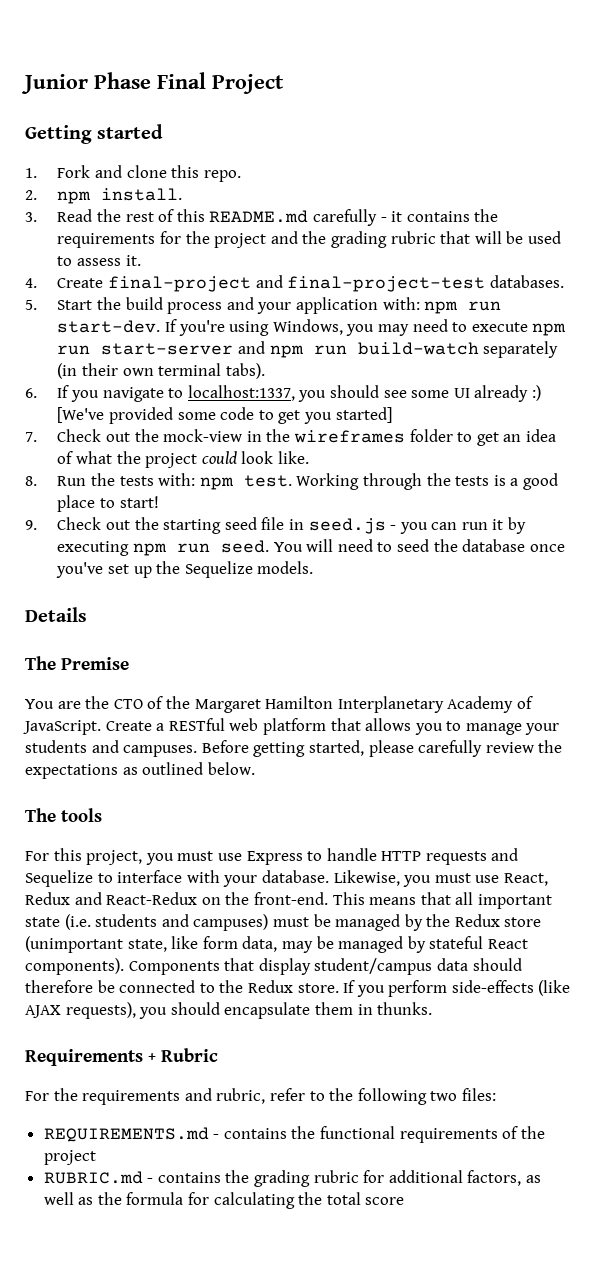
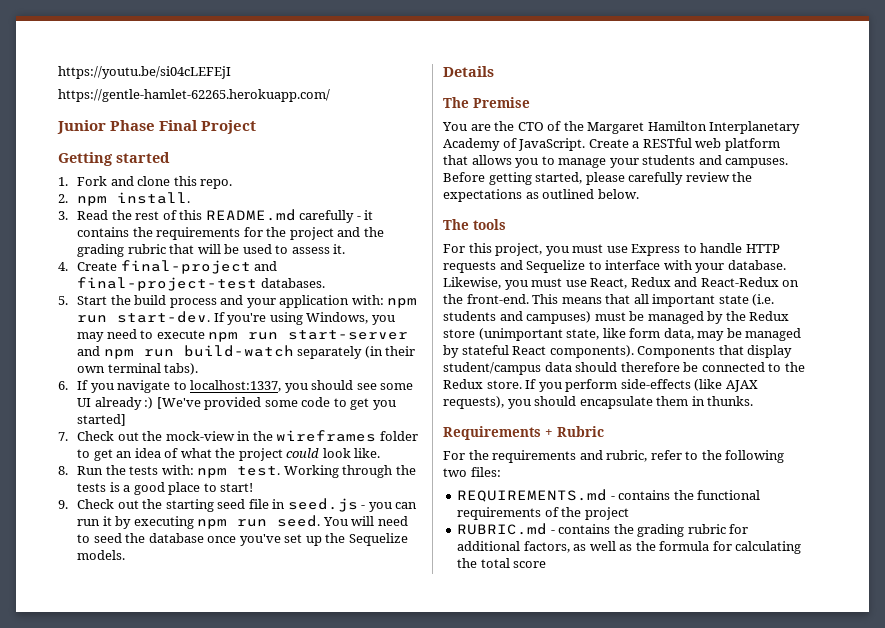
+ https://youtu.be/si04cLEFEjI
+ https://gentle-hamlet-62265.herokuapp.com/

